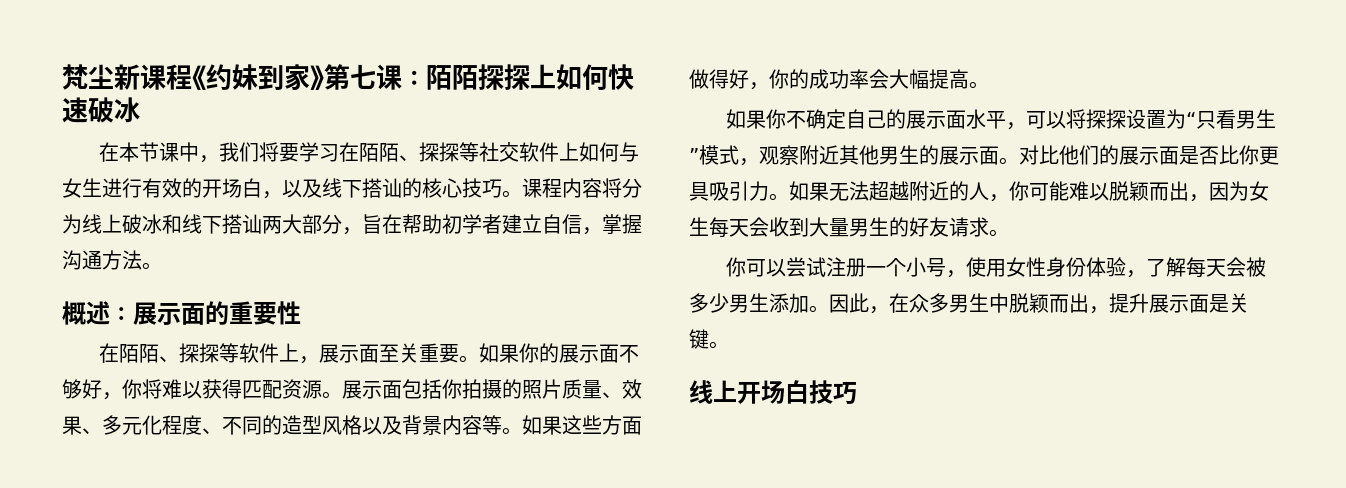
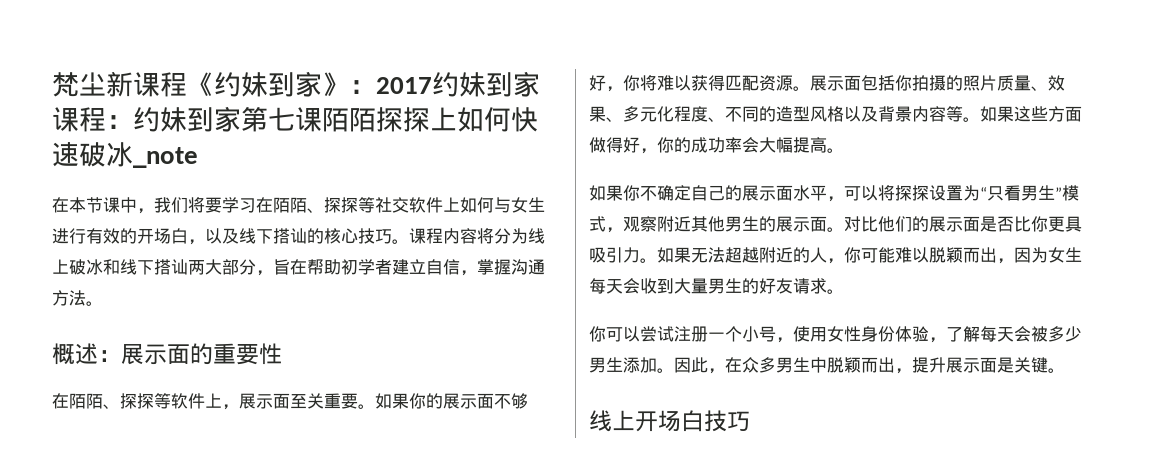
- 梵尘新课程《约妹到家》第七课：陌陌探探上如何快速破冰
+ 梵尘新课程《约妹到家》：2017约妹到家课程：约妹到家第七课陌陌探探上如何快速破冰_note

